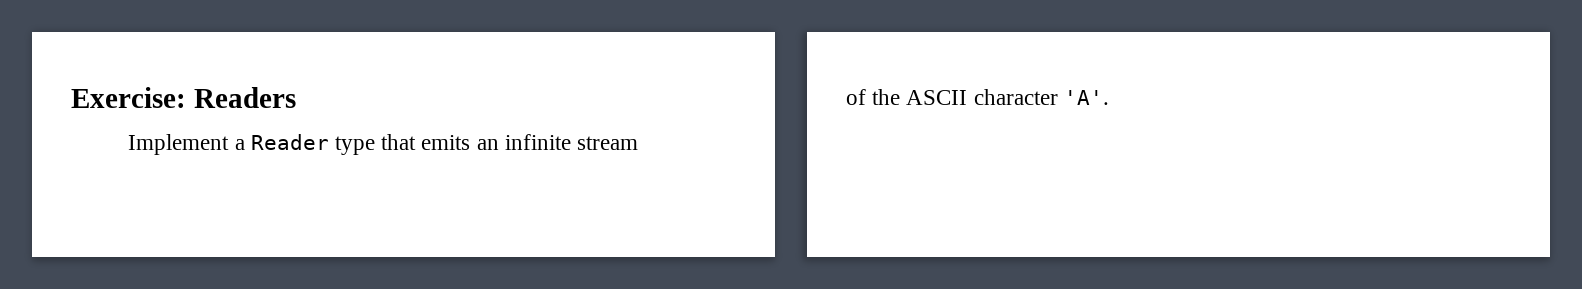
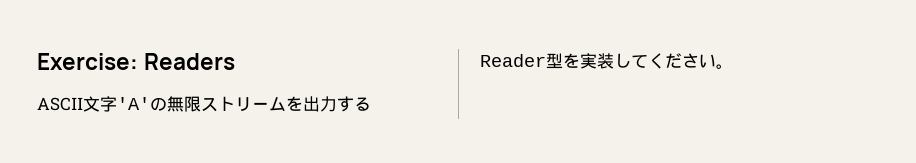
- Implement a Reader type that emits an infinite stream of the ASCII character 'A'.
+ ASCII文字'A'の無限ストリームを出力するReader型を実装してください。

